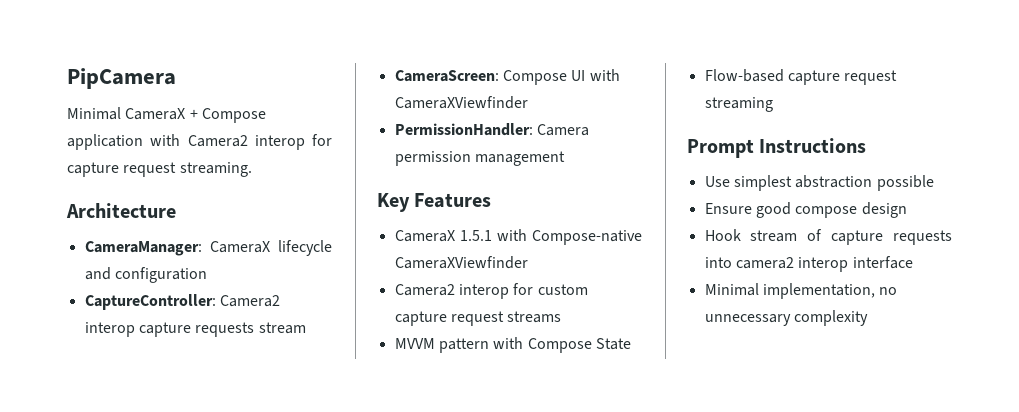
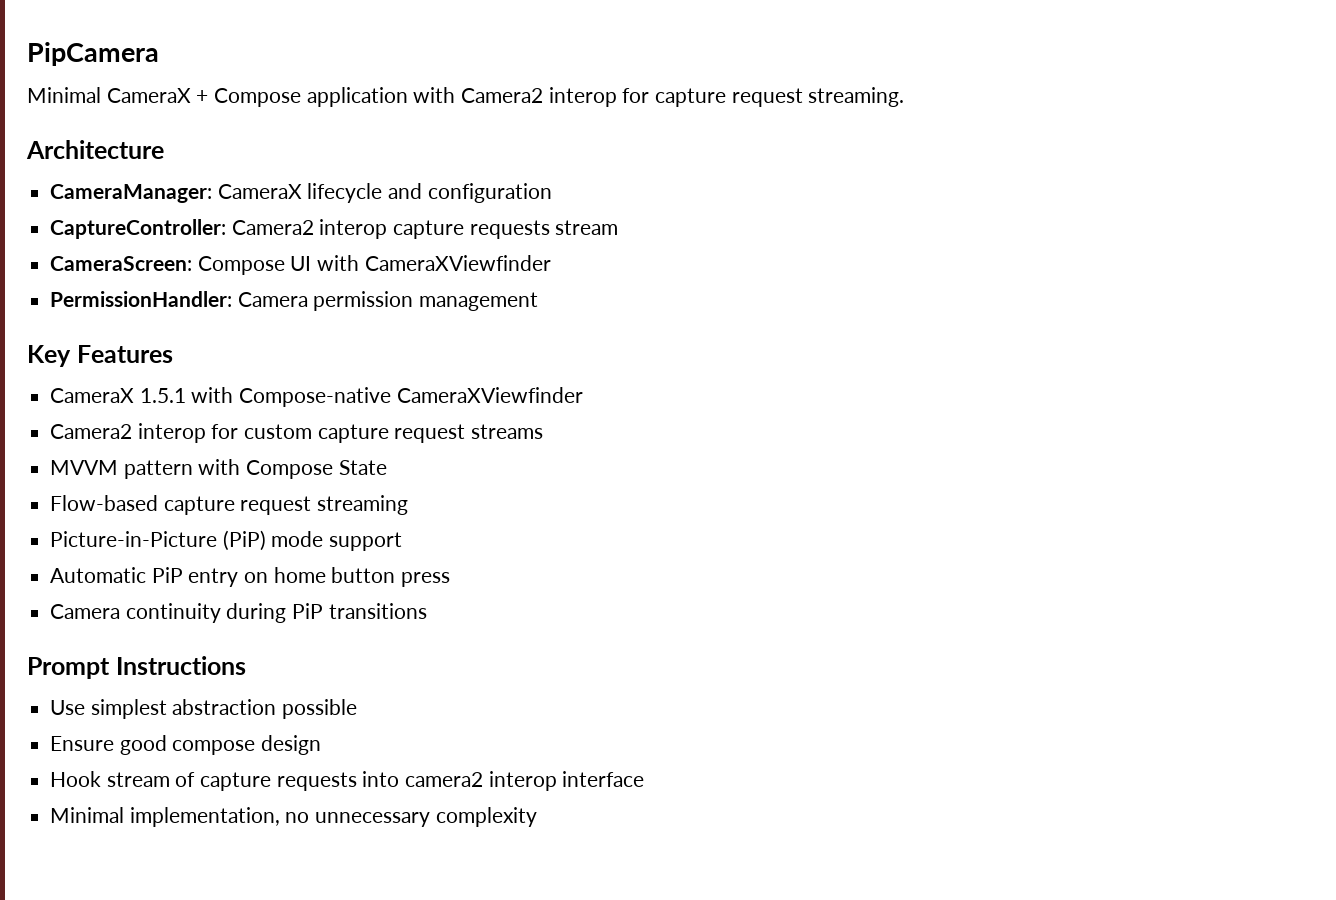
+ Picture-in-Picture (PiP) mode support
+ Automatic PiP entry on home button press
+ Camera continuity during PiP transitions

